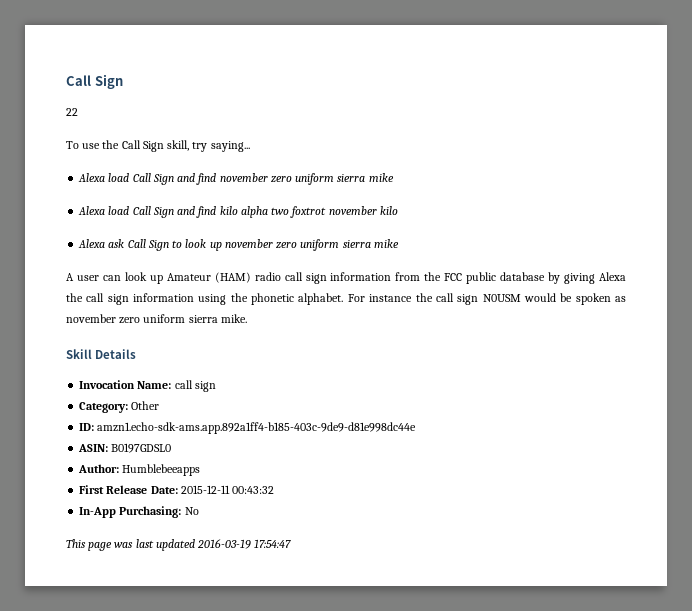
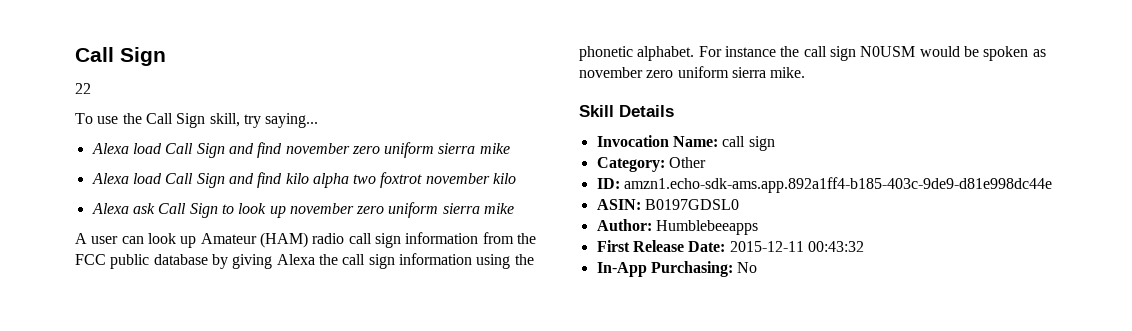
- This page was last updated 2016-03-19 17:54:47

